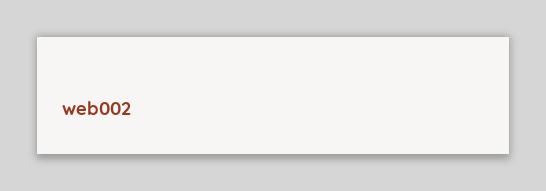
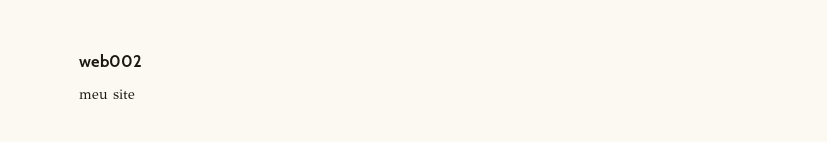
+ meu site

